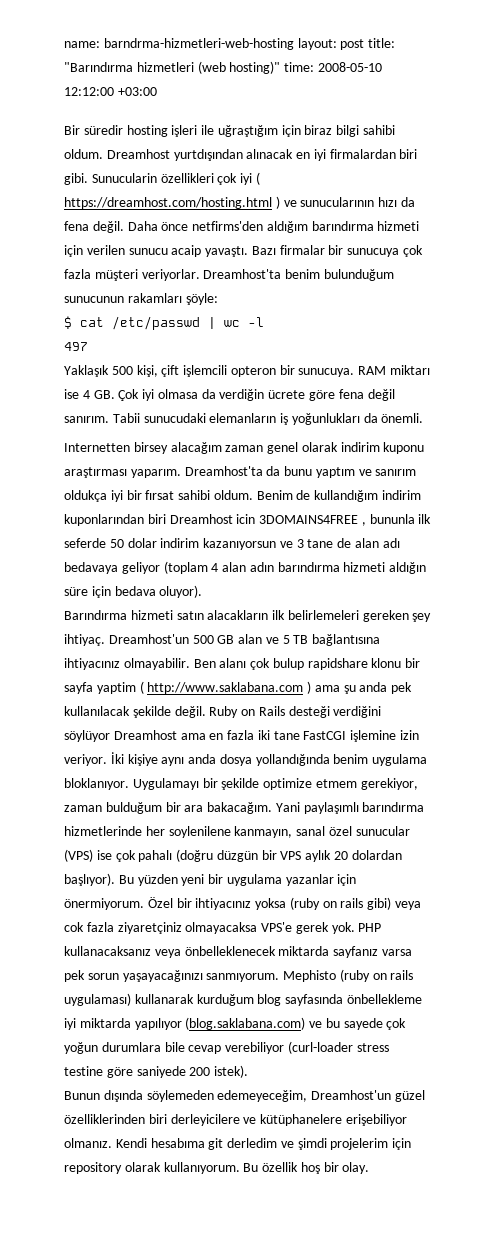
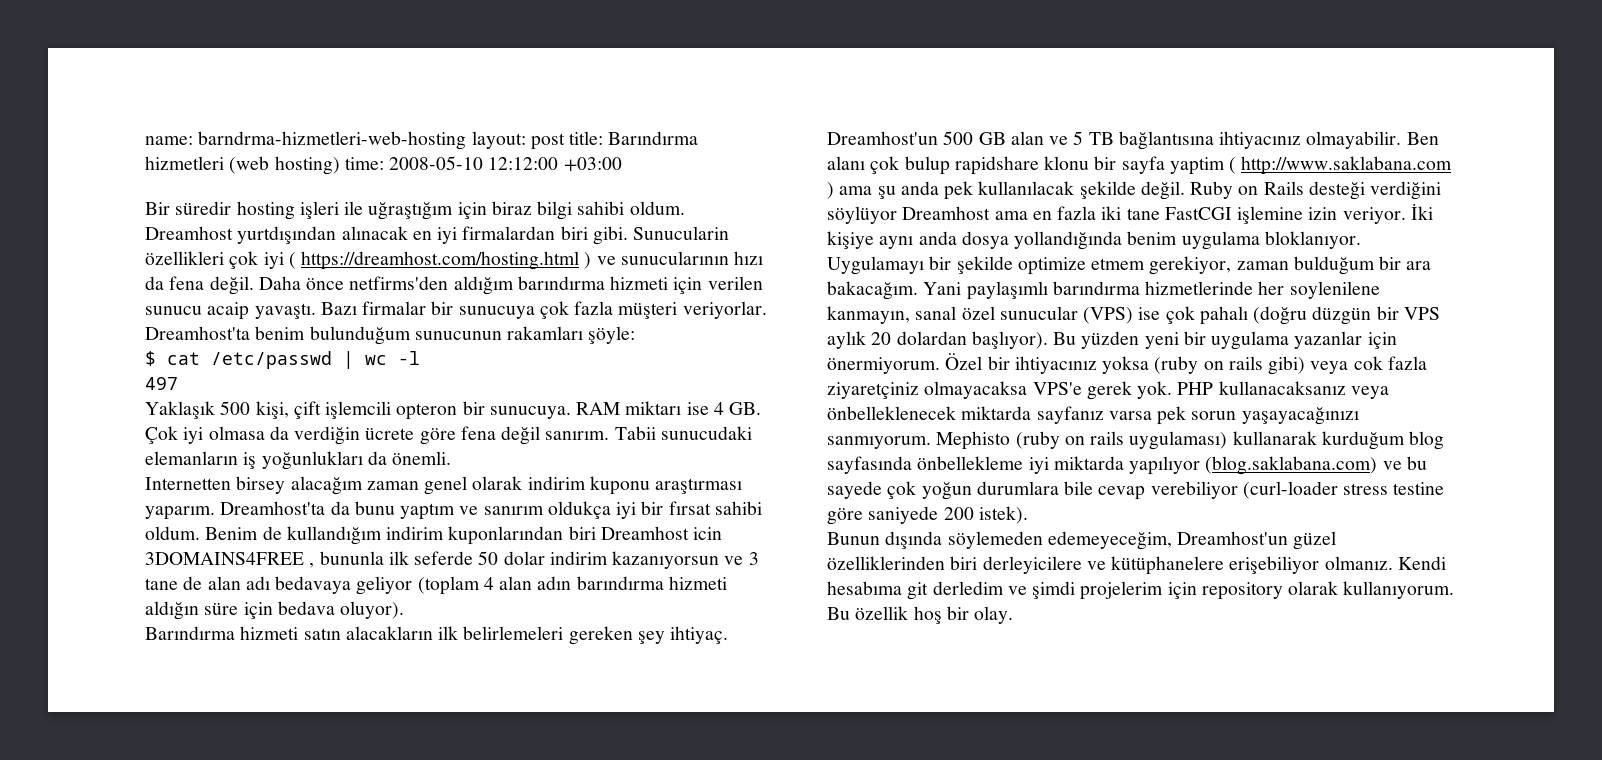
- name: barndrma-hizmetleri-web-hosting layout: post title: "Barındırma hizmetleri (web hosting)" time: 2008-05-10 12:12:00 +03:00
+ name: barndrma-hizmetleri-web-hosting layout: post title: Barındırma hizmetleri (web hosting) time: 2008-05-10 12:12:00 +03:00

